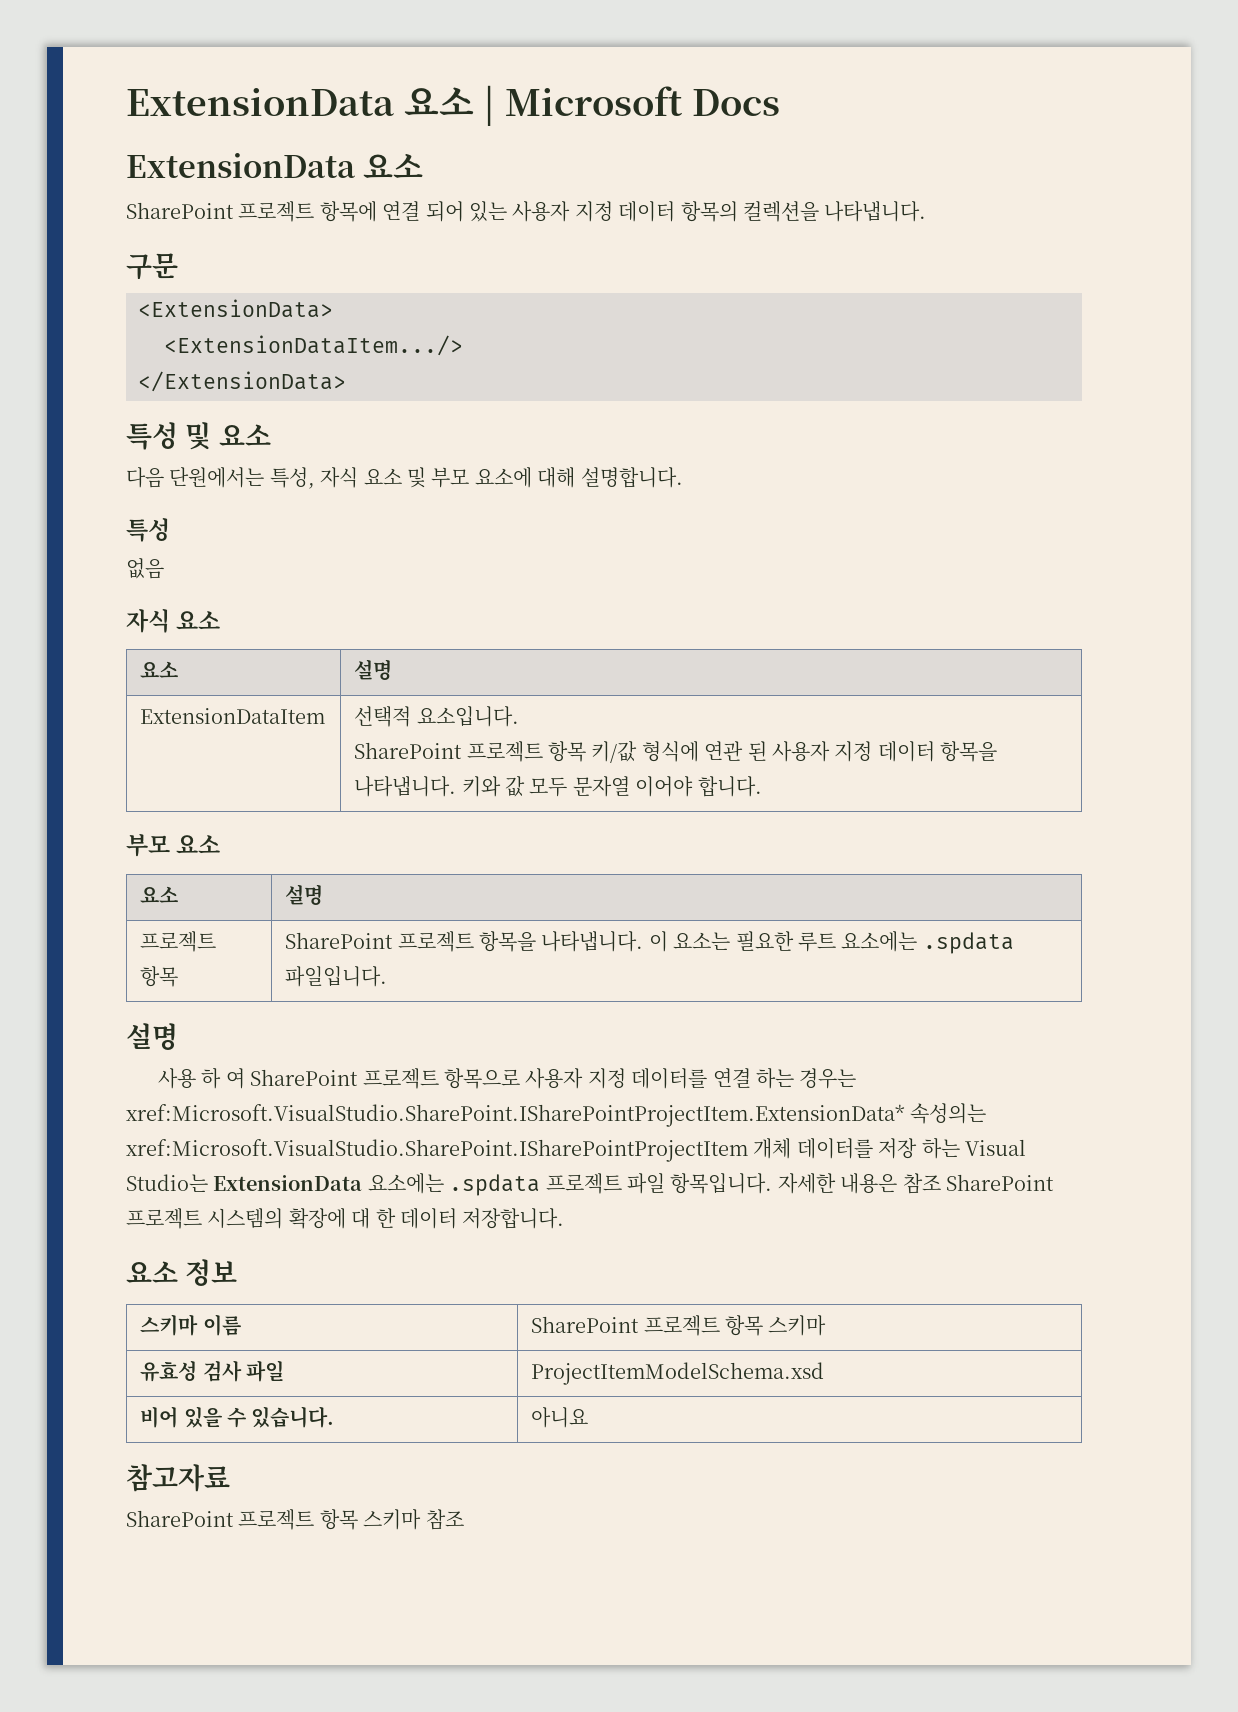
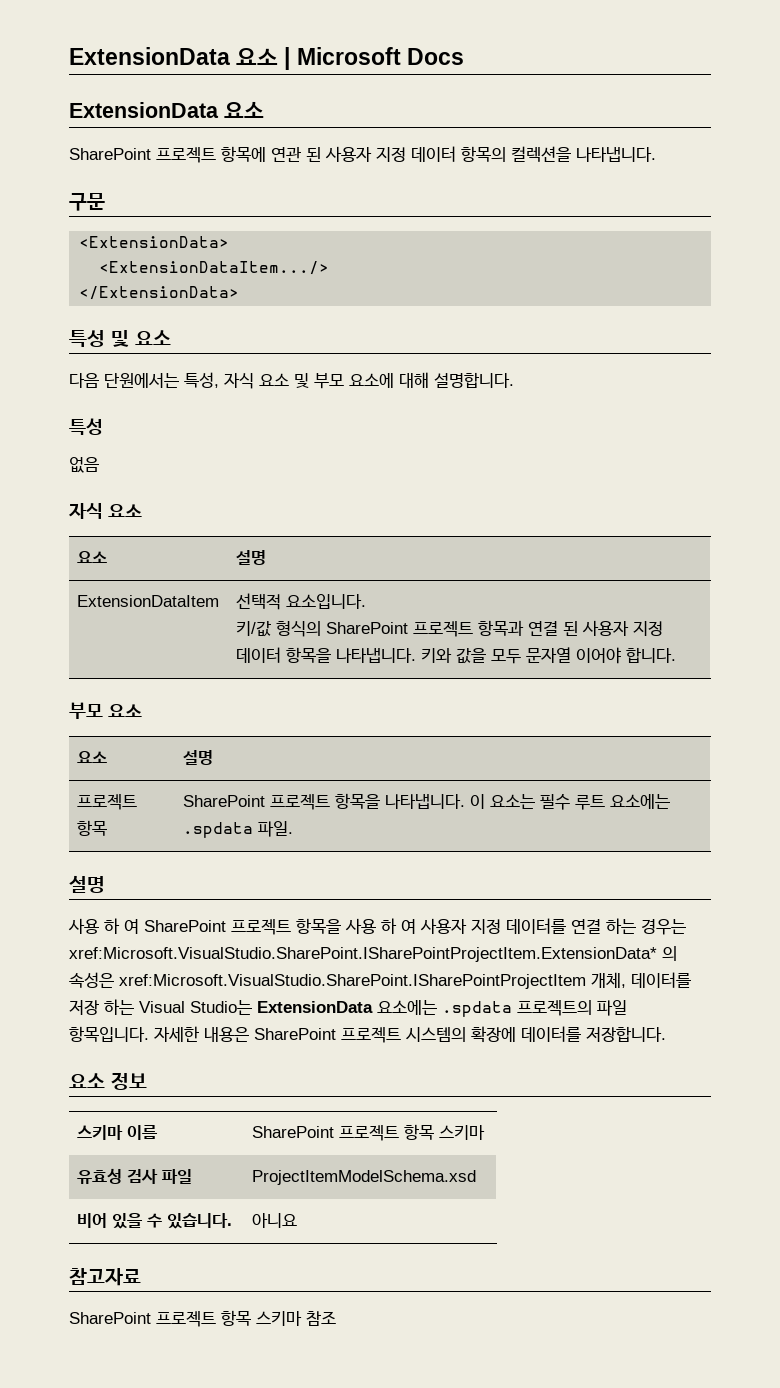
- SharePoint 프로젝트 항목에 연결 되어 있는 사용자 지정 데이터 항목의 컬렉션을 나타냅니다.
+ SharePoint 프로젝트 항목에 연관 된 사용자 지정 데이터 항목의 컬렉션을 나타냅니다.
  ExtensionDataItem | 선택적 요소입니다.
- SharePoint 프로젝트 항목 키/값 형식에 연관 된 사용자 지정 데이터 항목을 나타냅니다. 키와 값 모두 문자열 이어야 합니다.
+ 키/값 형식의 SharePoint 프로젝트 항목과 연결 된 사용자 지정 데이터 항목을 나타냅니다. 키와 값을 모두 문자열 이어야 합니다.
- 프로젝트 항목 | SharePoint 프로젝트 항목을 나타냅니다. 이 요소는 필요한 루트 요소에는 .spdata 파일입니다.
+ 프로젝트 항목 | SharePoint 프로젝트 항목을 나타냅니다. 이 요소는 필수 루트 요소에는 .spdata 파일.
- 사용 하 여 SharePoint 프로젝트 항목으로 사용자 지정 데이터를 연결 하는 경우는 xref:Microsoft.VisualStudio.SharePoint.ISharePointProjectItem.ExtensionData* 속성의는 xref:Microsoft.VisualStudio.SharePoint.ISharePointProjectItem 개체 데이터를 저장 하는 Visual Studio는 ExtensionData 요소에는 .spdata 프로젝트 파일 항목입니다.
+ 사용 하 여 SharePoint 프로젝트 항목을 사용 하 여 사용자 지정 데이터를 연결 하는 경우는 xref:Microsoft.VisualStudio.SharePoint.ISharePointProjectItem.ExtensionData* 의 속성은 xref:Microsoft.VisualStudio.SharePoint.ISharePointProjectItem 개체, 데이터를 저장 하는 Visual Studio는 ExtensionData 요소에는 .spdata 프로젝트의 파일 항목입니다.
- 자세한 내용은 참조 SharePoint 프로젝트 시스템의 확장에 대 한 데이터 저장합니다.
+ 자세한 내용은 SharePoint 프로젝트 시스템의 확장에 데이터를 저장합니다.

